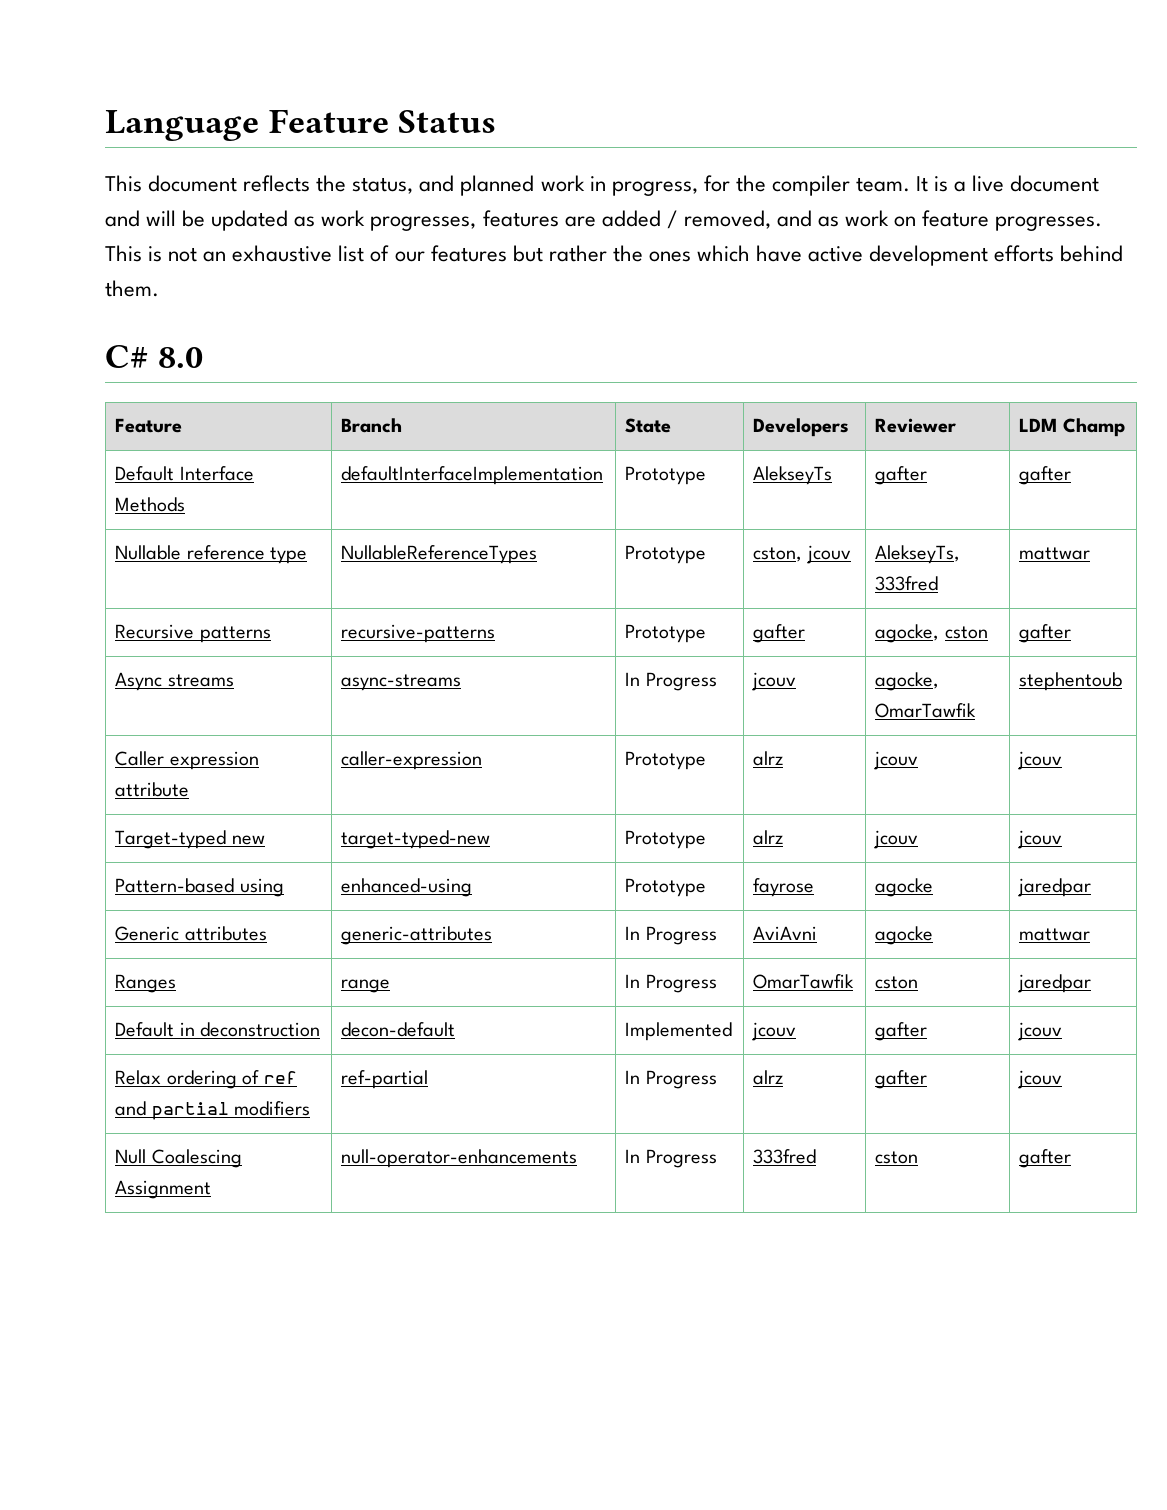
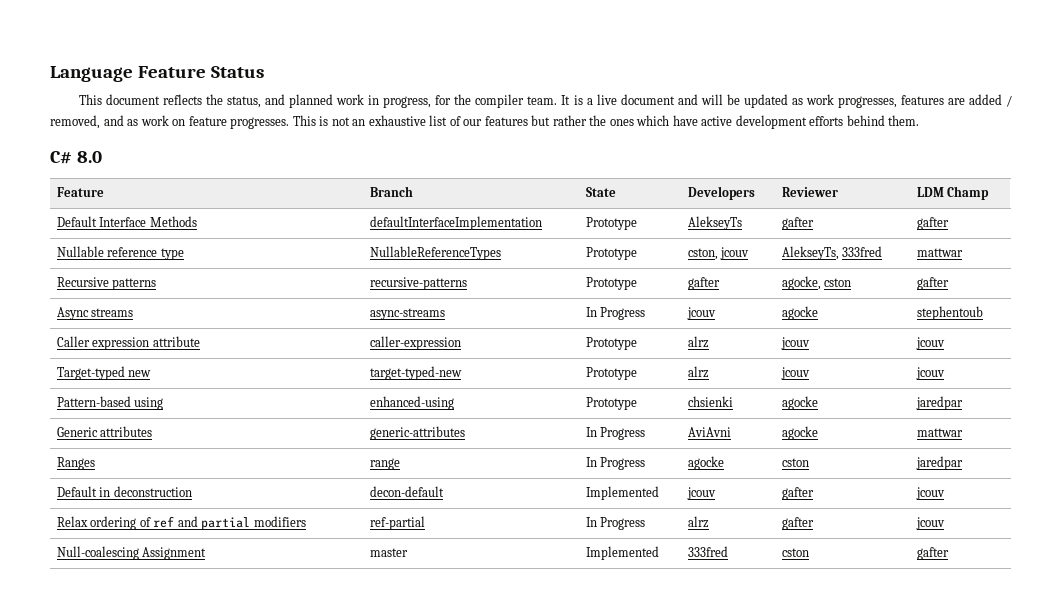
- Async streams | async-streams | In Progress | jcouv | agocke, OmarTawfik | stephentoub
+ Async streams | async-streams | In Progress | jcouv | agocke | stephentoub
- Pattern-based using | enhanced-using | Prototype | fayrose | agocke | jaredpar
+ Pattern-based using | enhanced-using | Prototype | chsienki | agocke | jaredpar
- Ranges | range | In Progress | OmarTawfik | cston | jaredpar
+ Ranges | range | In Progress | agocke | cston | jaredpar
- Null Coalescing Assignment | null-operator-enhancements | In Progress | 333fred | cston | gafter
+ Null-coalescing Assignment | master | Implemented | 333fred | cston | gafter

